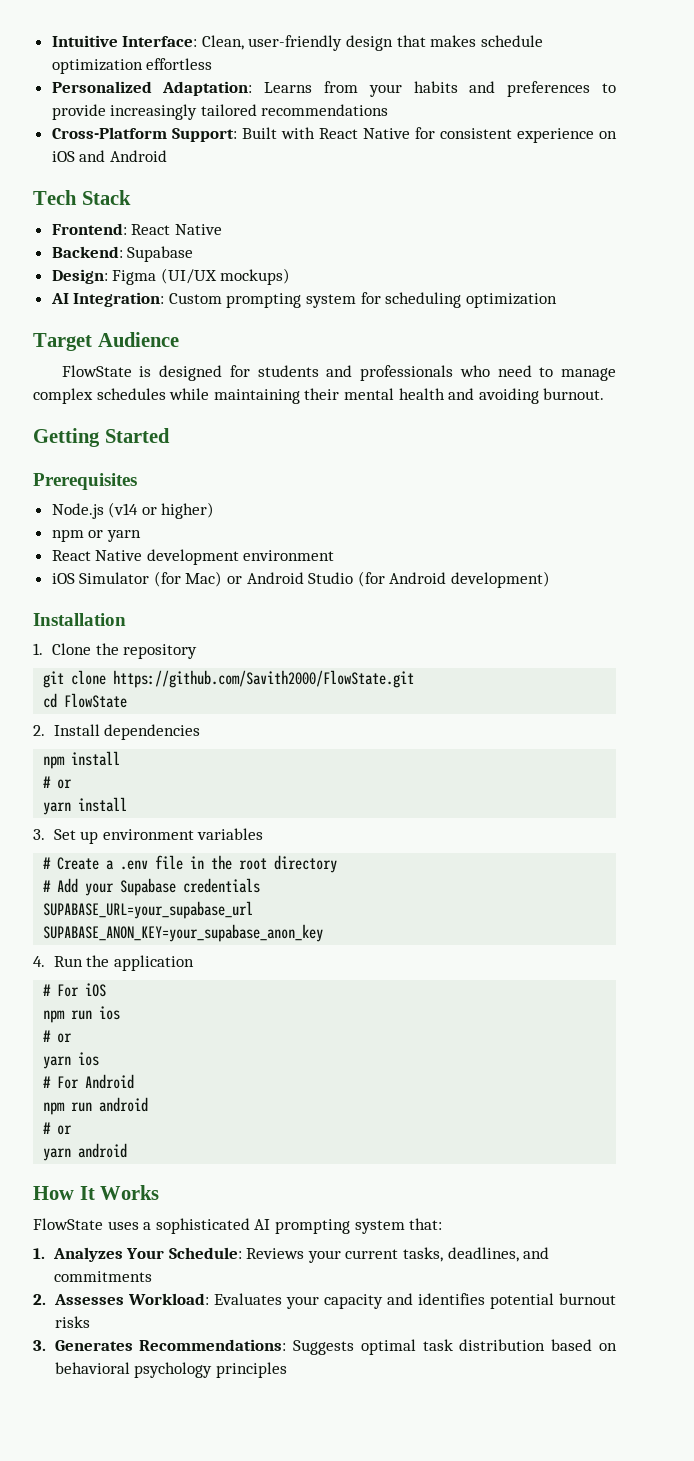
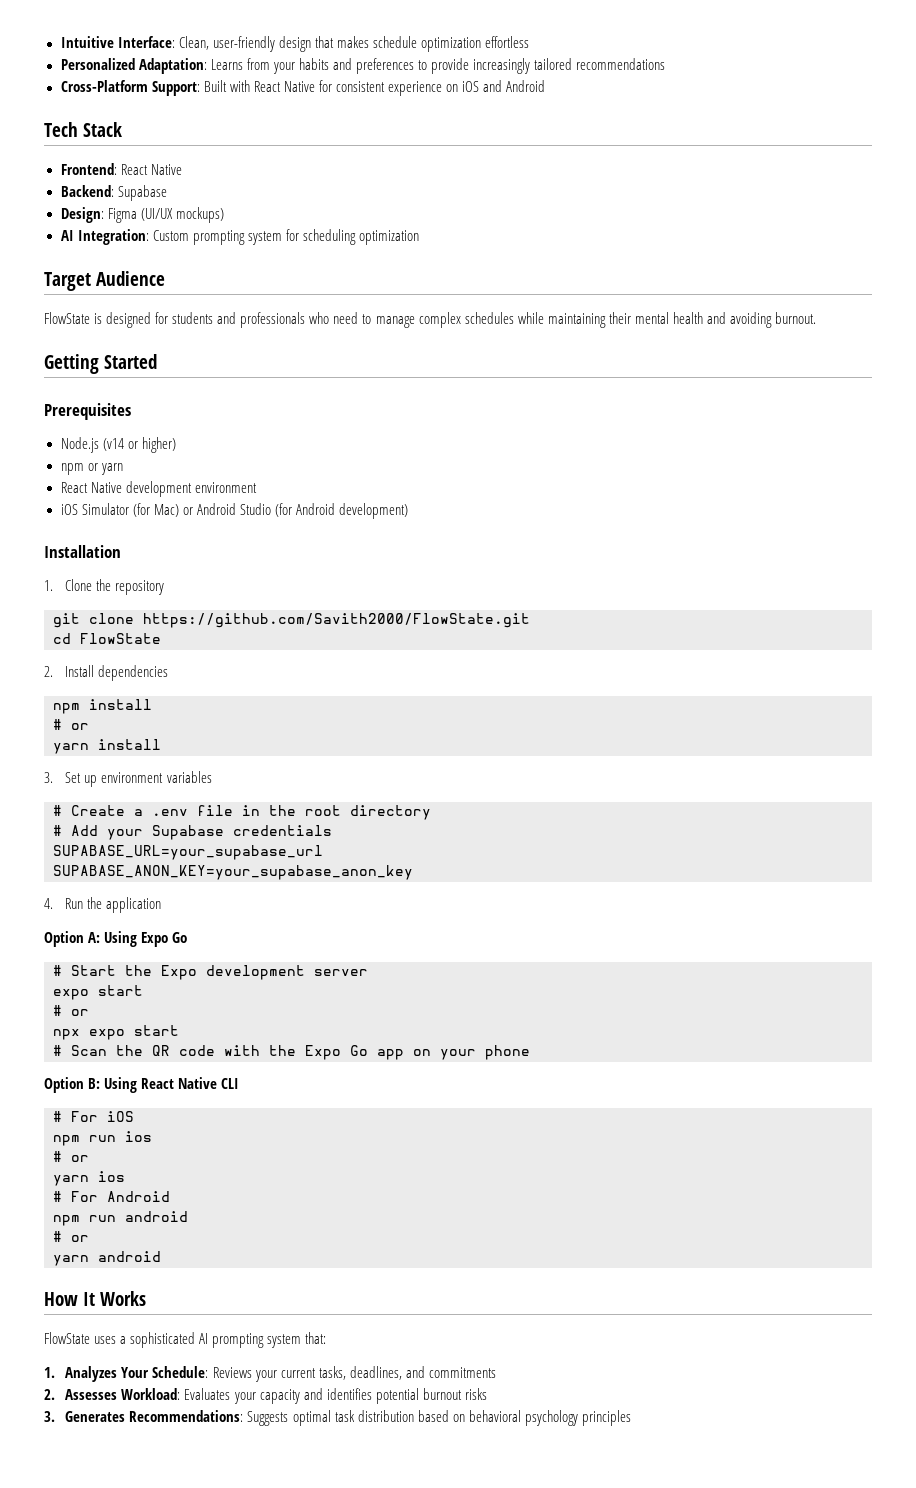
+ Option A: Using Expo Go
+ # Start the Expo development server
+ expo start
+ # or
+ npx expo start
+ # Scan the QR code with the Expo Go app on your phone
+ Option B: Using React Native CLI

